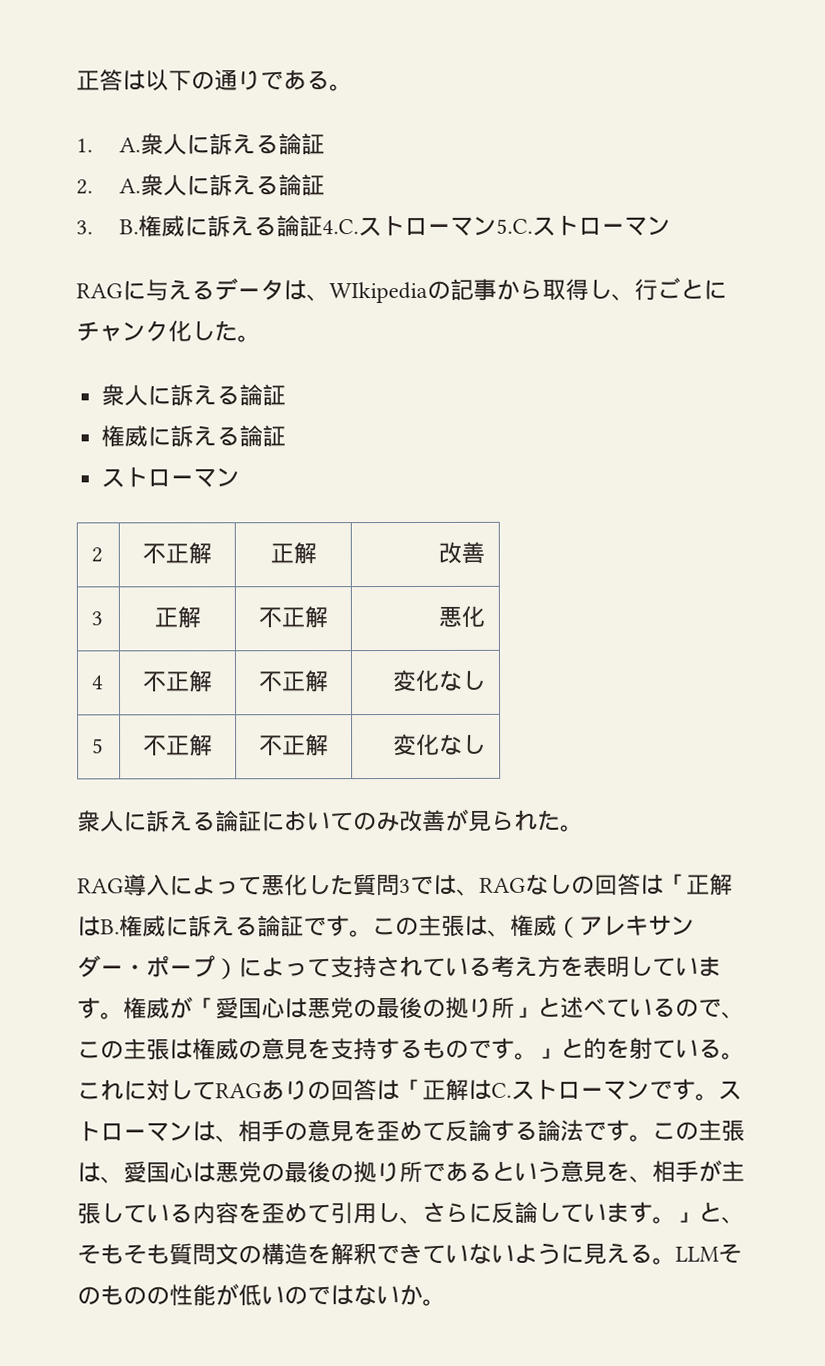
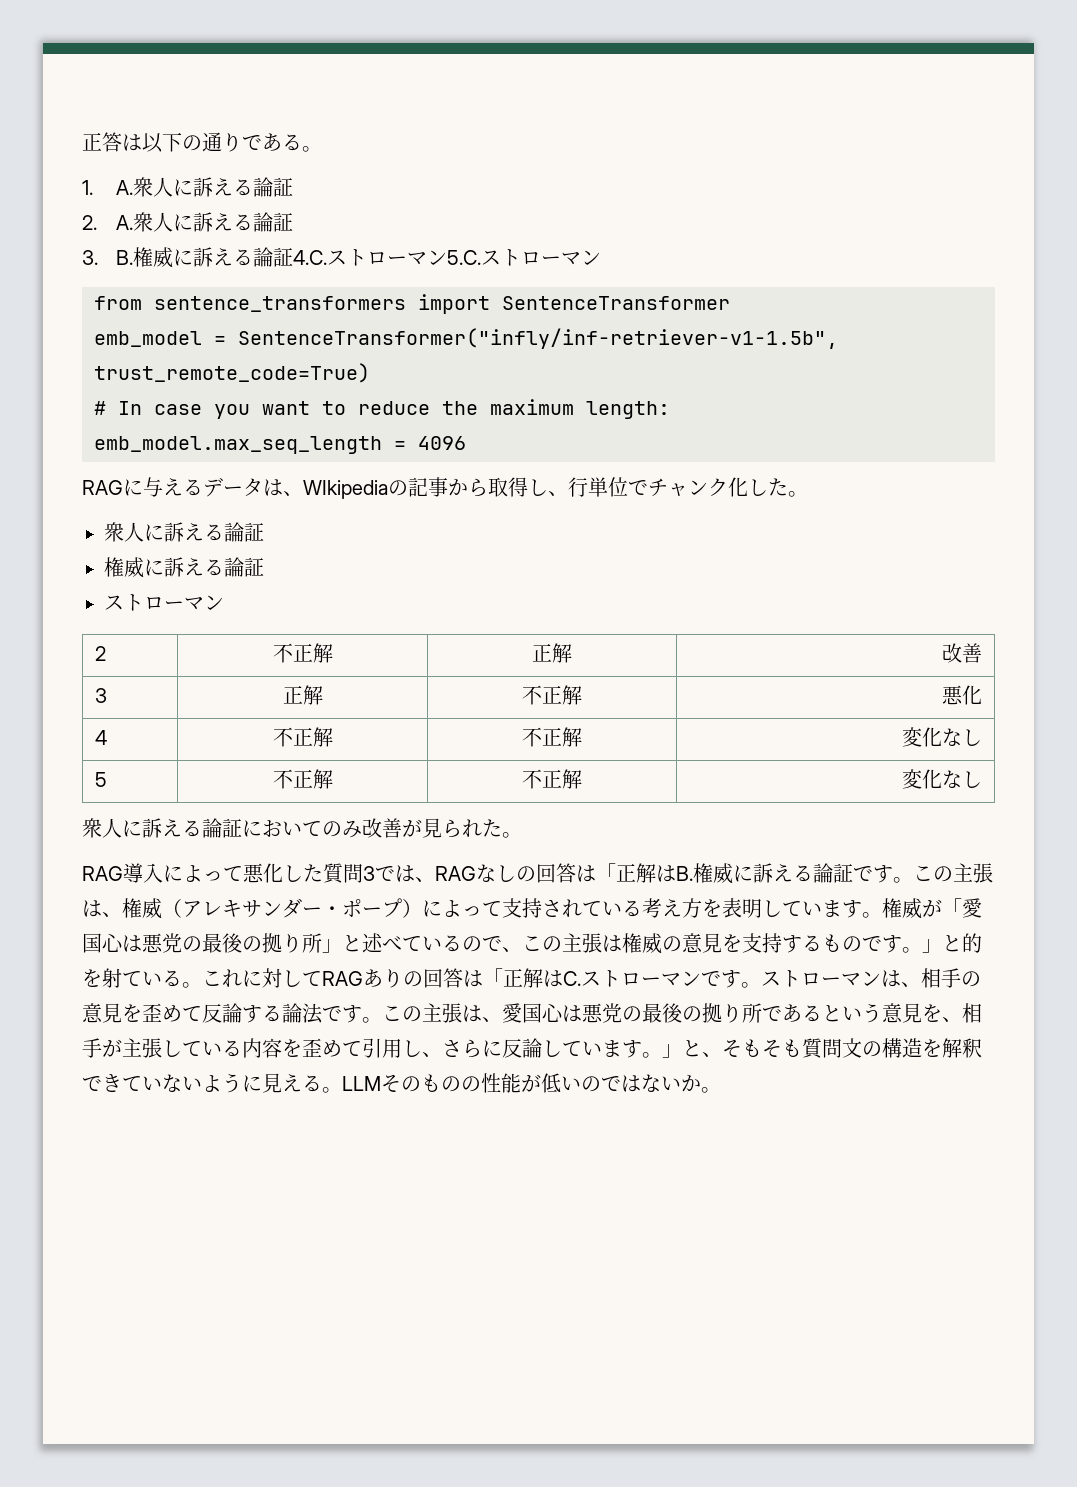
+ from sentence_transformers import SentenceTransformer
+ emb_model = SentenceTransformer("infly/inf-retriever-v1-1.5b", trust_remote_code=True)
+ # In case you want to reduce the maximum length:
+ emb_model.max_seq_length = 4096
- RAGに与えるデータは、WIkipediaの記事から取得し、行ごとにチャンク化した。
+ RAGに与えるデータは、WIkipediaの記事から取得し、行単位でチャンク化した。

